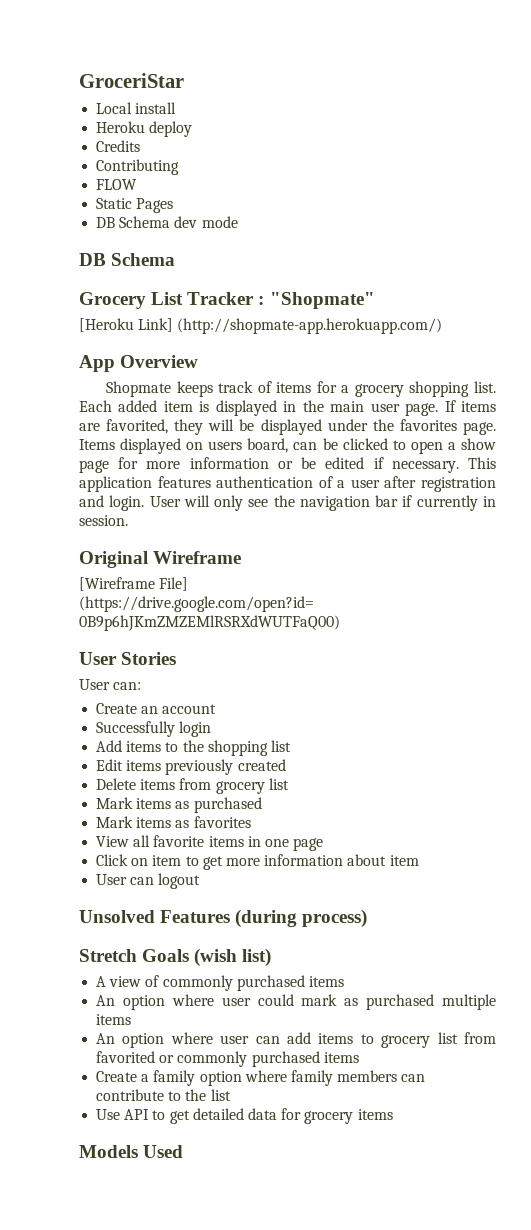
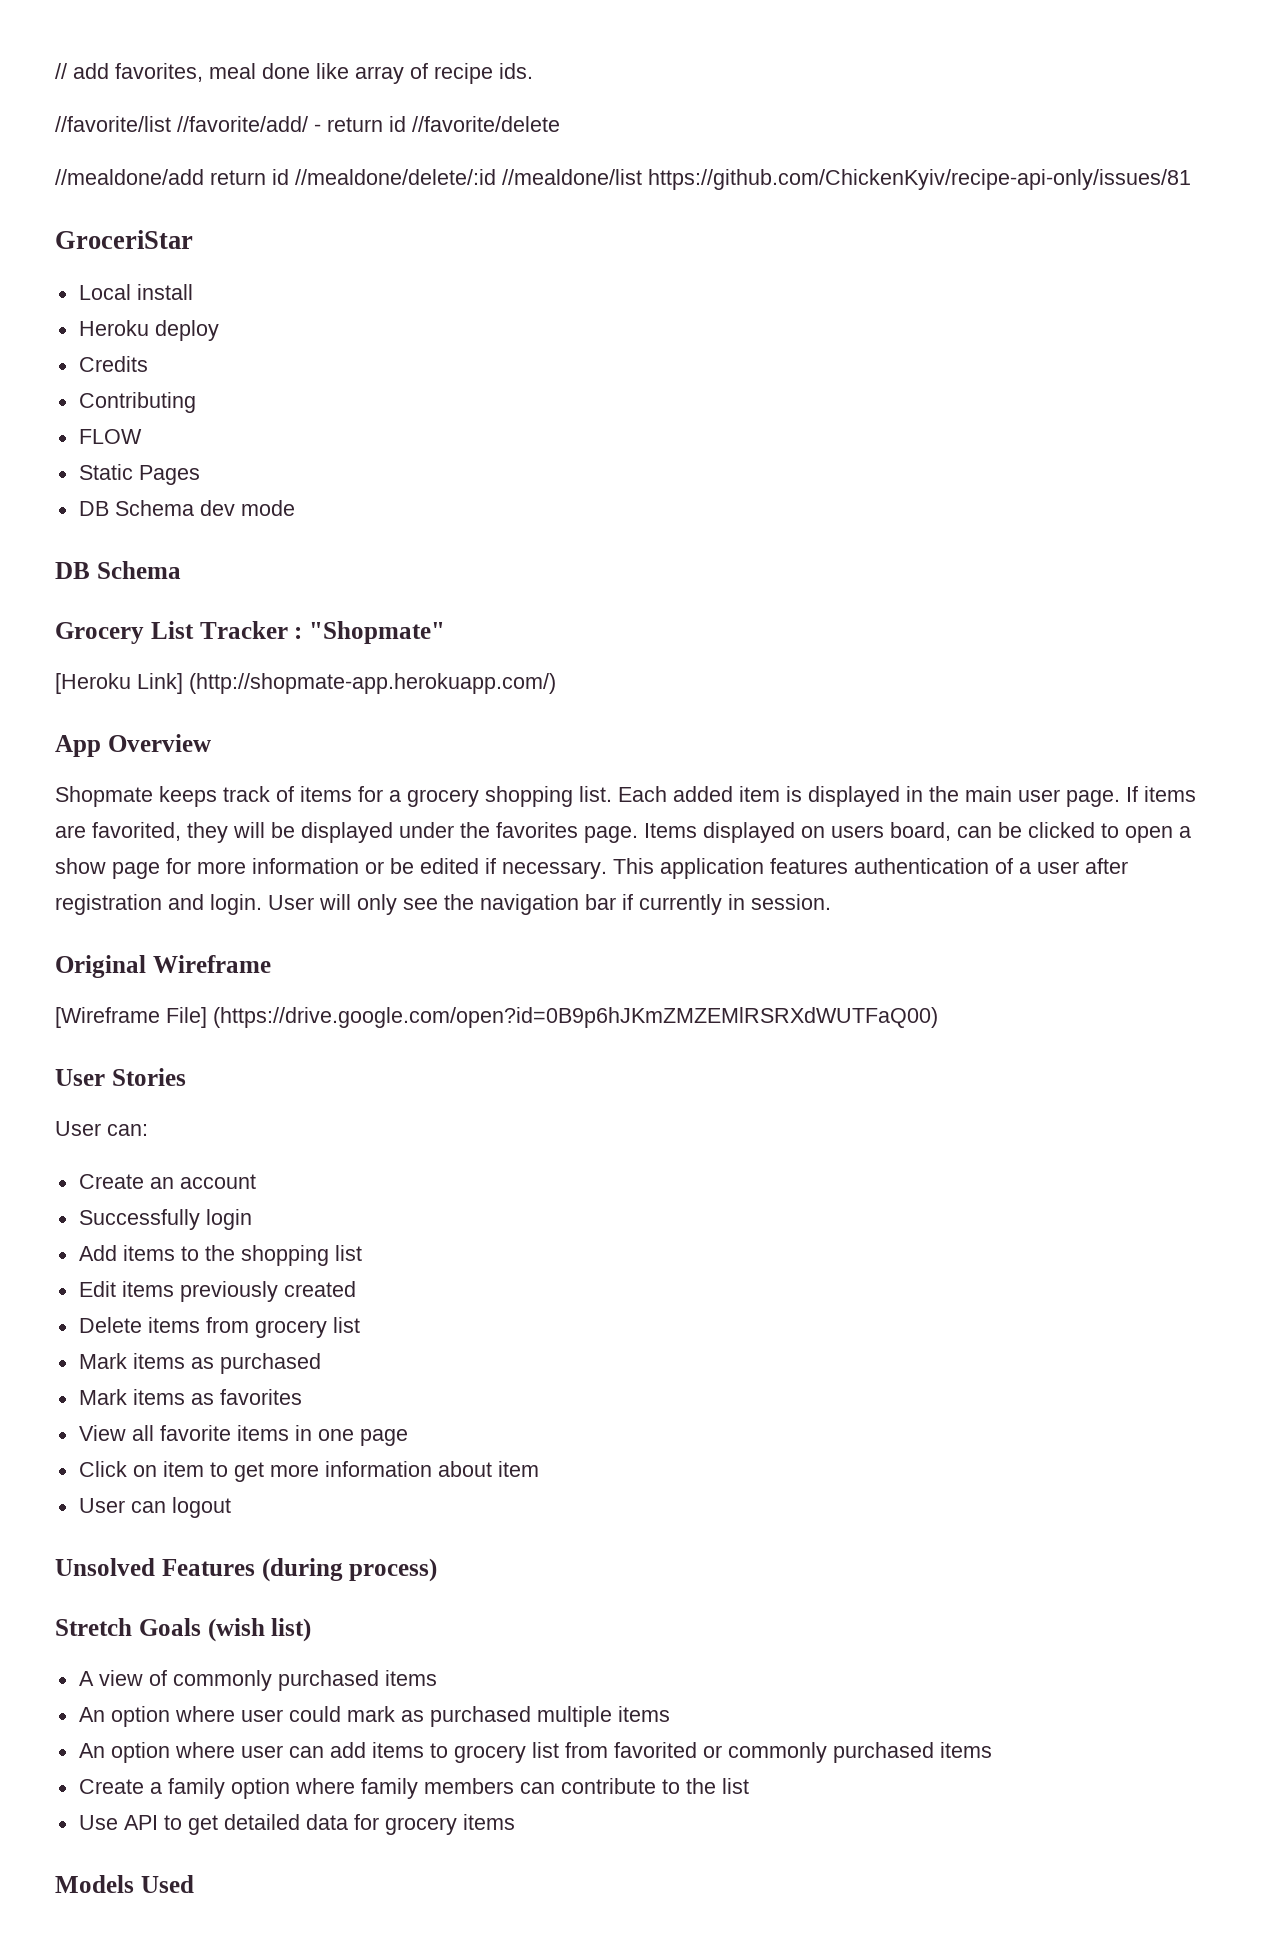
+ // add favorites, meal done like array of recipe ids.
+ //favorite/list //favorite/add/ - return id //favorite/delete
+ //mealdone/add return id //mealdone/delete/:id //mealdone/list https://github.com/ChickenKyiv/recipe-api-only/issues/81

